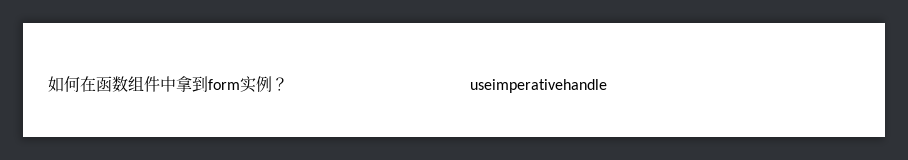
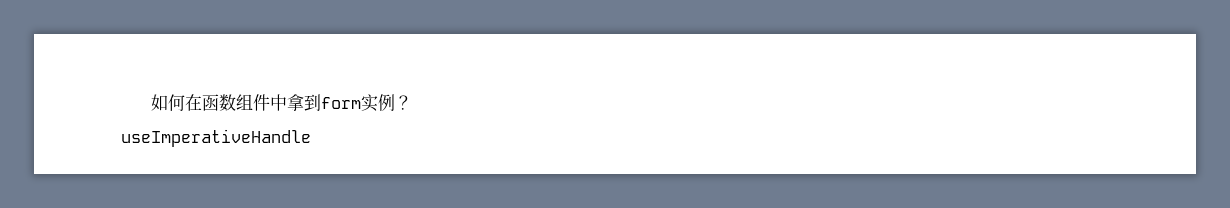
- useimperativehandle
+ useImperativeHandle

